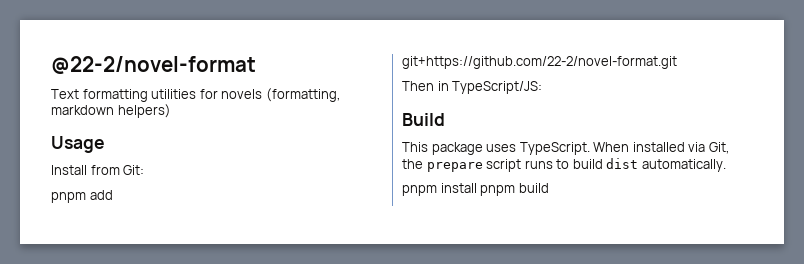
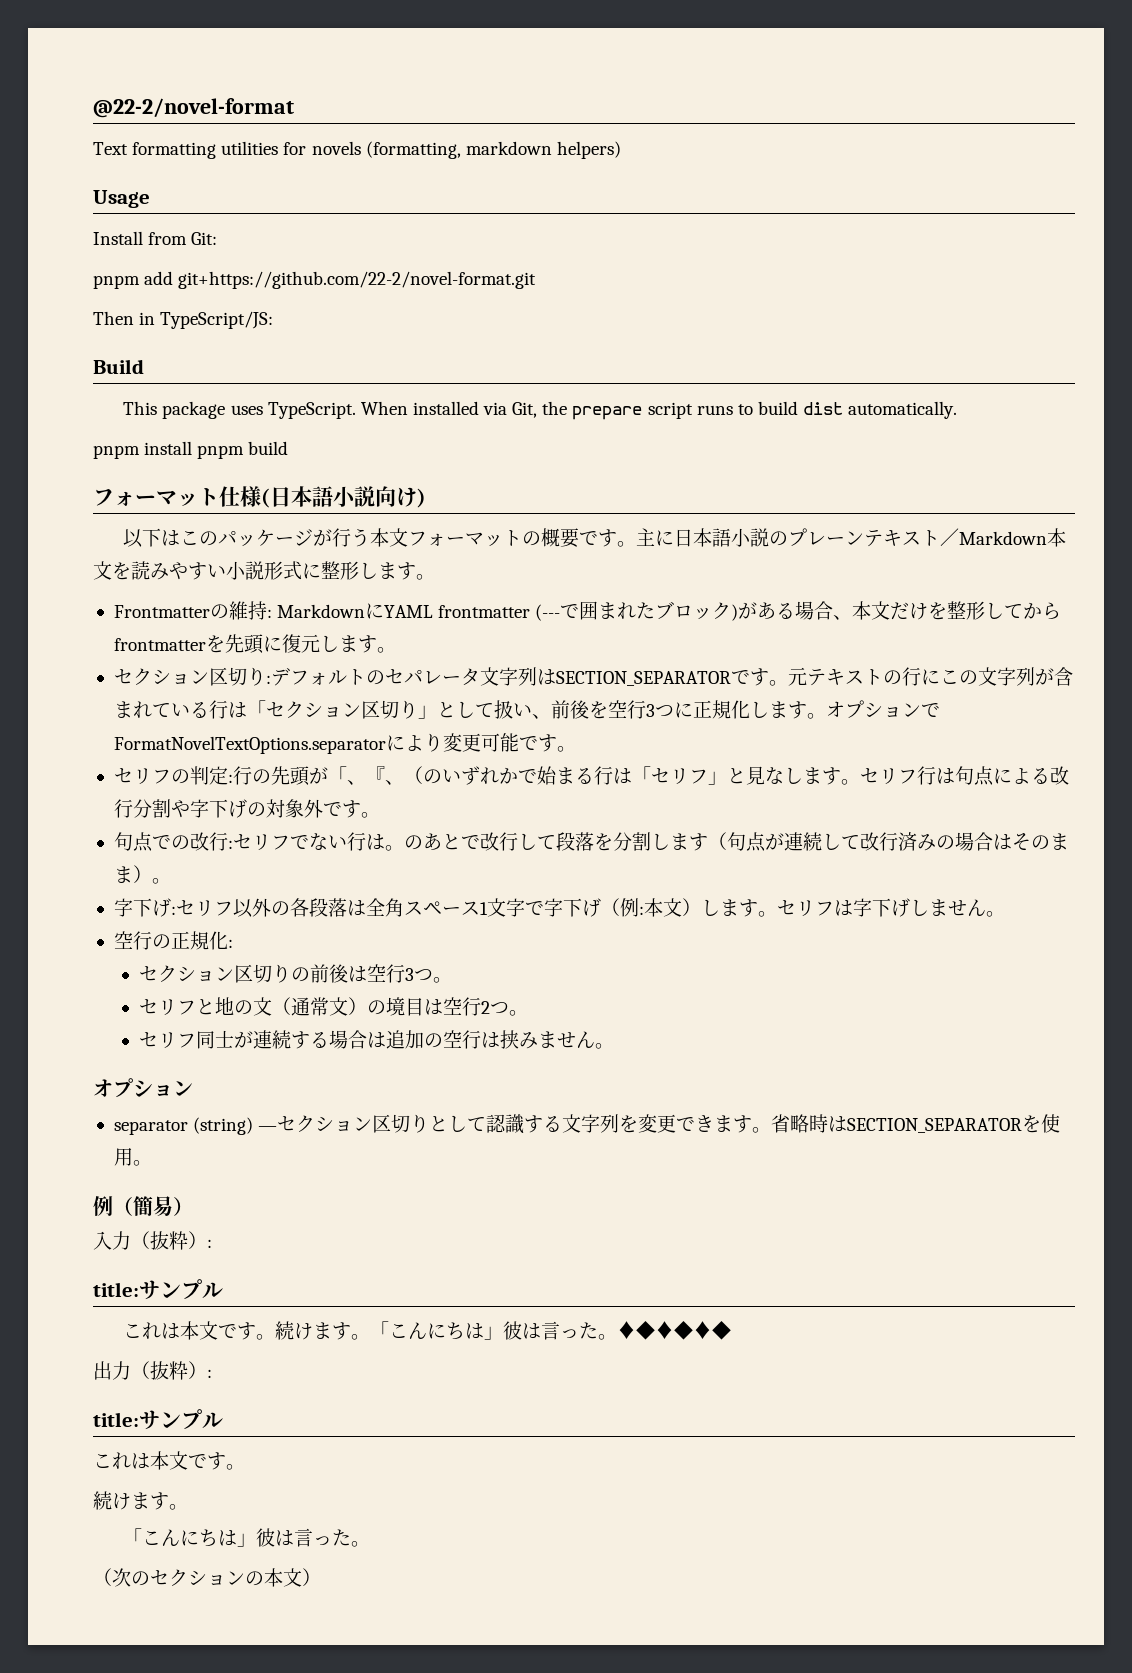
+ フォーマット仕様(日本語小説向け)
+ 以下はこのパッケージが行う本文フォーマットの概要です。主に日本語小説のプレーンテキスト／Markdown本文を読みやすい小説形式に整形します。
+ Frontmatterの維持: MarkdownにYAML frontmatter (---で囲まれたブロック)がある場合、本文だけを整形してからfrontmatterを先頭に復元します。
+ セクション区切り:デフォルトのセパレータ文字列はSECTION_SEPARATORです。元テキストの行にこの文字列が含まれている行は「セクション区切り」として扱い、前後を空行3つに正規化します。オプションでFormatNovelTextOptions.separatorにより変更可能です。
+ セリフの判定:行の先頭が「、『、（のいずれかで始まる行は「セリフ」と見なします。セリフ行は句点による改行分割や字下げの対象外です。
+ 句点での改行:セリフでない行は。のあとで改行して段落を分割します（句点が連続して改行済みの場合はそのまま）。
+ 字下げ:セリフ以外の各段落は全角スペース1文字で字下げ（例:本文）します。セリフは字下げしません。
+ 空行の正規化:
+ セクション区切りの前後は空行3つ。
+ セリフと地の文（通常文）の境目は空行2つ。
+ セリフ同士が連続する場合は追加の空行は挟みません。
+ オプション
+ separator (string) —セクション区切りとして認識する文字列を変更できます。省略時はSECTION_SEPARATORを使用。
+ 例（簡易）
+ 入力（抜粋）:
+ title:サンプル
+ これは本文です。続けます。「こんにちは」彼は言った。♦◆♦◆♦◆
+ 出力（抜粋）:
+ title:サンプル
+ これは本文です。
+ 続けます。
+ 「こんにちは」彼は言った。
+ （次のセクションの本文）

